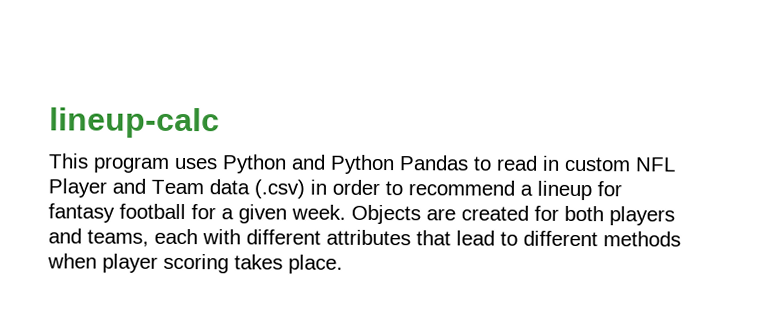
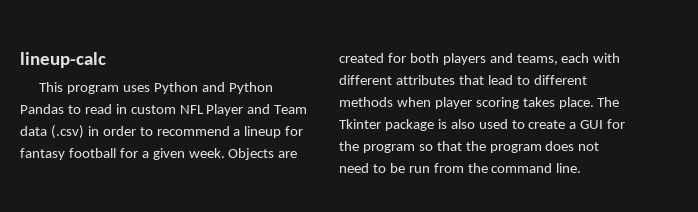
+ The Tkinter package is also used to create a GUI for the program so that the program does not need to be run from the command line.

